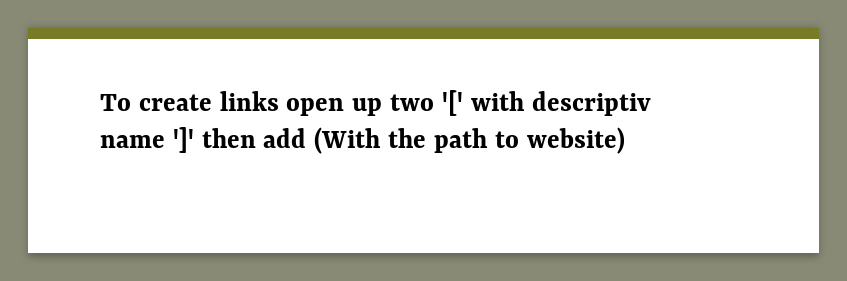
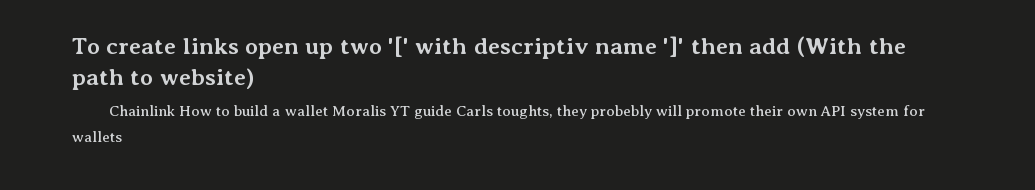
+ Chainlink How to build a wallet Moralis YT guide Carls toughts, they probebly will promote their own API system for wallets

